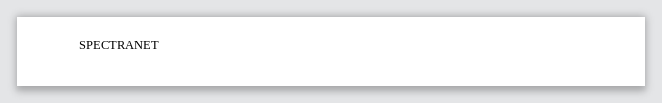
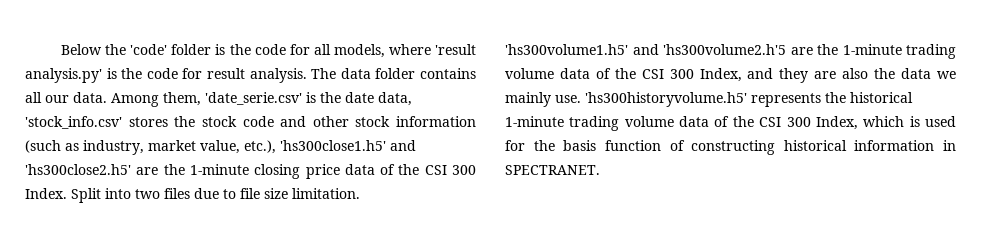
- SPECTRANET
+ Below the 'code' folder is the code for all models, where 'result analysis.py' is the code for result analysis. The data folder contains all our data. Among them, 'date_serie.csv' is the date data, 'stock_info.csv' stores the stock code and other stock information (such as industry, market value, etc.), 'hs300close1.h5' and 'hs300close2.h5' are the 1-minute closing price data of the CSI 300 Index. Split into two files due to file size limitation. 'hs300volume1.h5' and 'hs300volume2.h'5 are the 1-minute trading volume data of the CSI 300 Index, and they are also the data we mainly use. 'hs300historyvolume.h5' represents the historical 1-minute trading volume data of the CSI 300 Index, which is used for the basis function of constructing historical information in SPECTRANET.

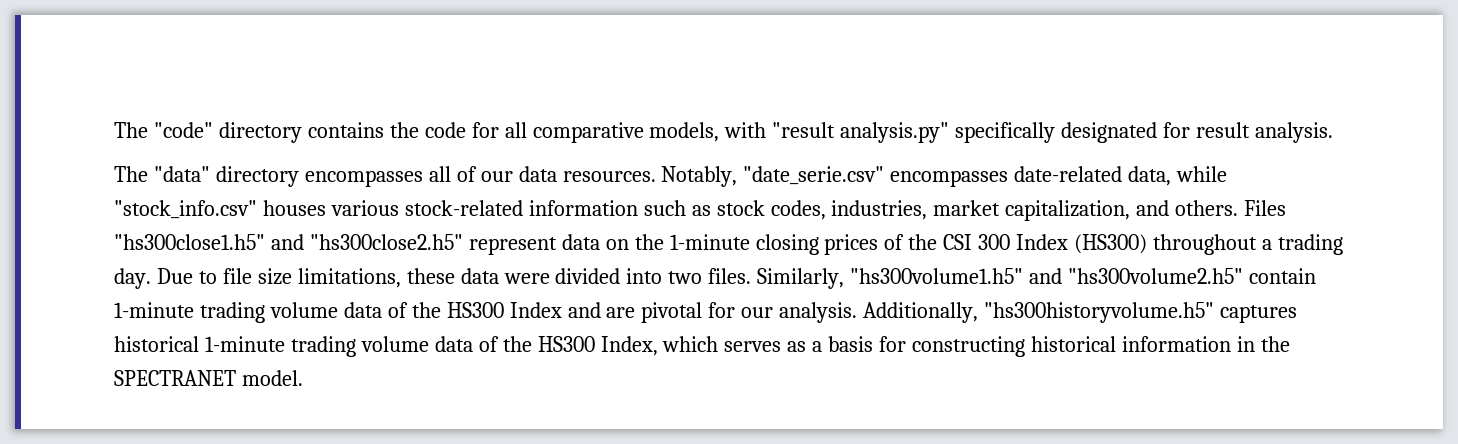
- Below the 'code' folder is the code for all models, where 'result analysis.py' is the code for result analysis. The data folder contains all our data. Among them, 'date_serie.csv' is the date data, 'stock_info.csv' stores the stock code and other stock information (such as industry, market value, etc.), 'hs300close1.h5' and 'hs300close2.h5' are the 1-minute closing price data of the CSI 300 Index. Split into two files due to file size limitation. 'hs300volume1.h5' and 'hs300volume2.h'5 are the 1-minute trading volume data of the CSI 300 Index, and they are also the data we mainly use. 'hs300historyvolume.h5' represents the historical 1-minute trading volume data of the CSI 300 Index, which is used for the basis function of constructing historical information in SPECTRANET.
+ The "code" directory contains the code for all comparative models, with "result analysis.py" specifically designated for result analysis.
+ The "data" directory encompasses all of our data resources. Notably, "date_serie.csv" encompasses date-related data, while "stock_info.csv" houses various stock-related information such as stock codes, industries, market capitalization, and others. Files "hs300close1.h5" and "hs300close2.h5" represent data on the 1-minute closing prices of the CSI 300 Index (HS300) throughout a trading day. Due to file size limitations, these data were divided into two files. Similarly, "hs300volume1.h5" and "hs300volume2.h5" contain 1-minute trading volume data of the HS300 Index and are pivotal for our analysis. Additionally, "hs300historyvolume.h5" captures historical 1-minute trading volume data of the HS300 Index, which serves as a basis for constructing historical information in the SPECTRANET model.

